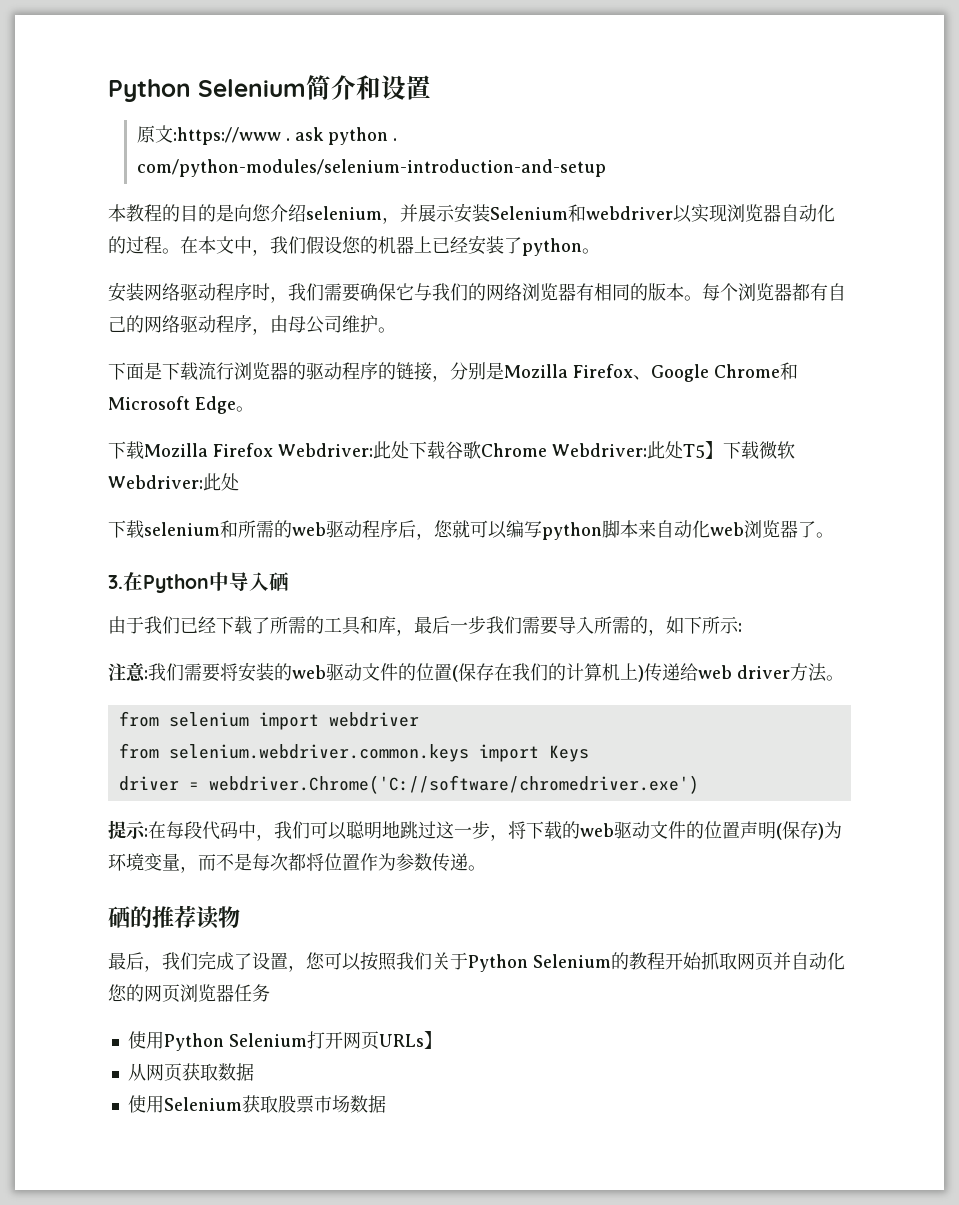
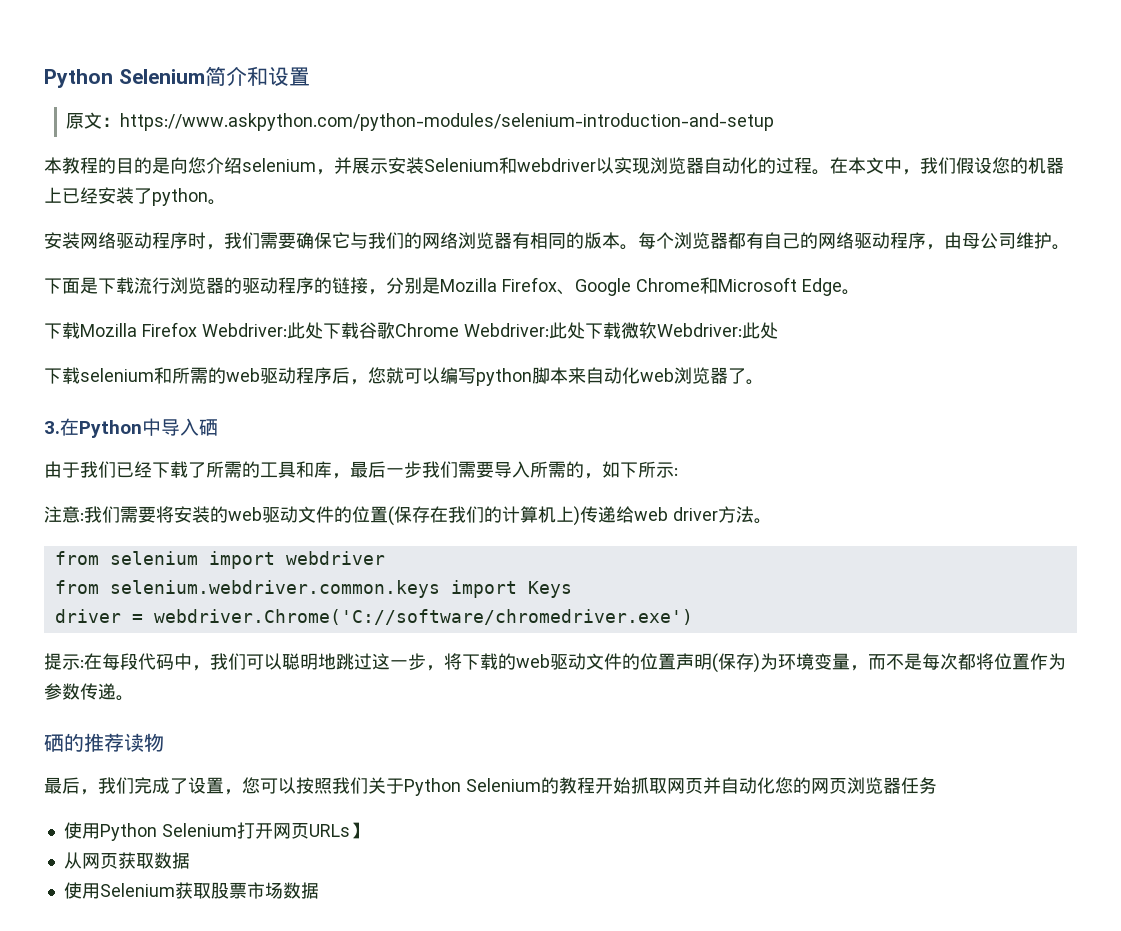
- 原文:https://www . ask python . com/python-modules/selenium-introduction-and-setup
+ 原文：https://www.askpython.com/python-modules/selenium-introduction-and-setup
- 下载Mozilla Firefox Webdriver:此处下载谷歌Chrome Webdriver:此处T5】下载微软Webdriver:此处
+ 下载Mozilla Firefox Webdriver:此处下载谷歌Chrome Webdriver:此处下载微软Webdriver:此处

